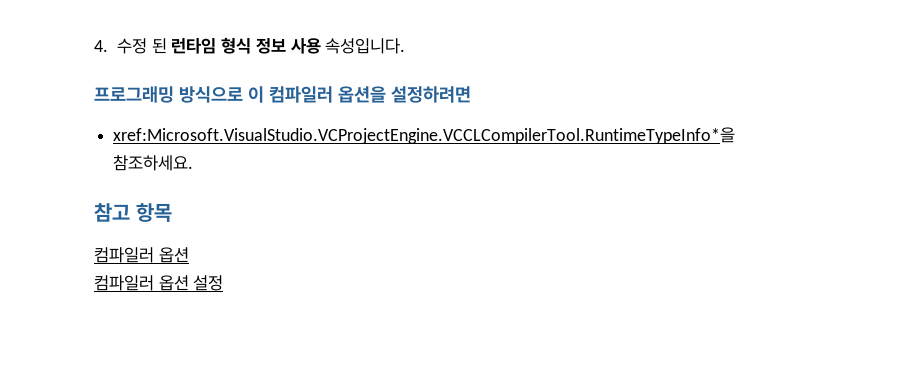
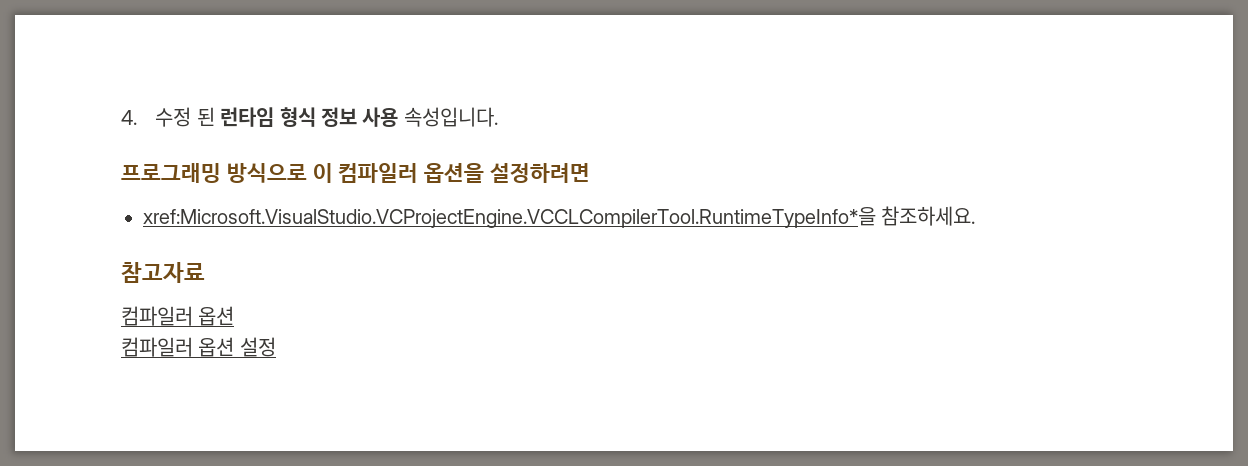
- 참고 항목
+ 참고자료

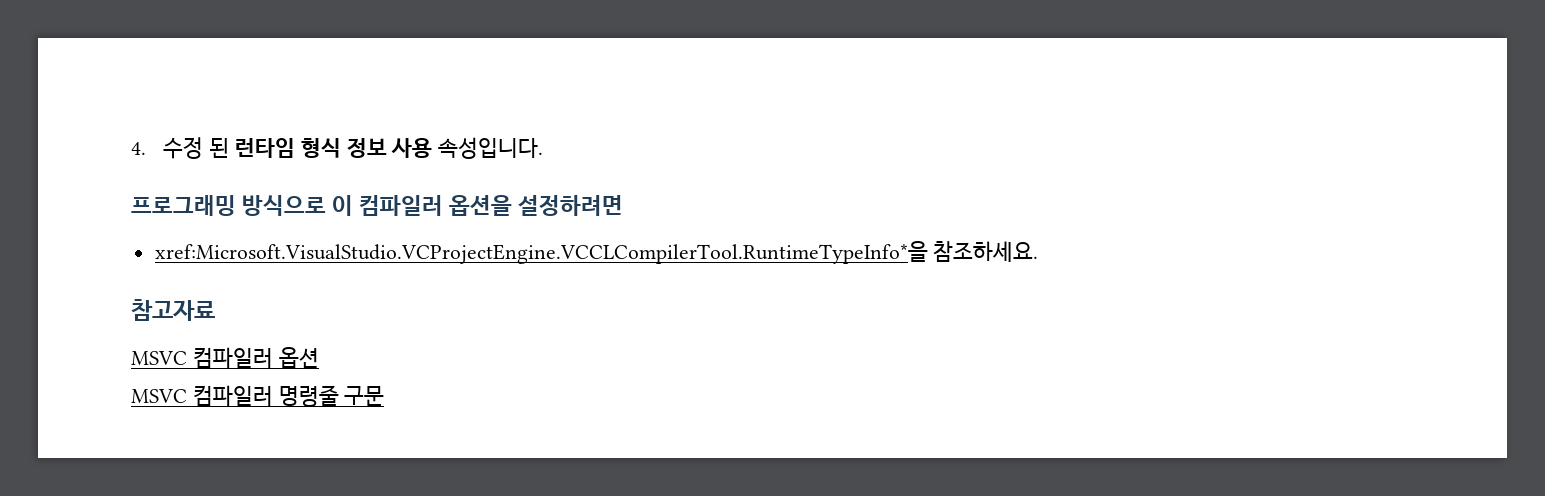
  참고자료
- 컴파일러 옵션
+ MSVC 컴파일러 옵션
- 컴파일러 옵션 설정
+ MSVC 컴파일러 명령줄 구문

